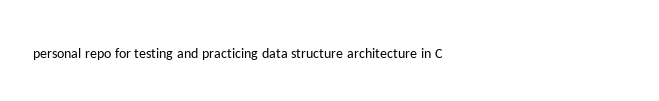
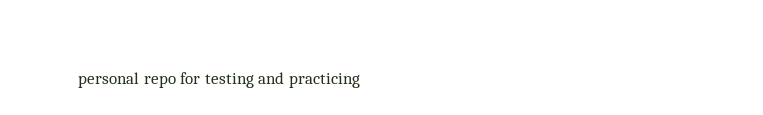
- personal repo for testing and practicing data structure architecture in C
+ personal repo for testing and practicing

